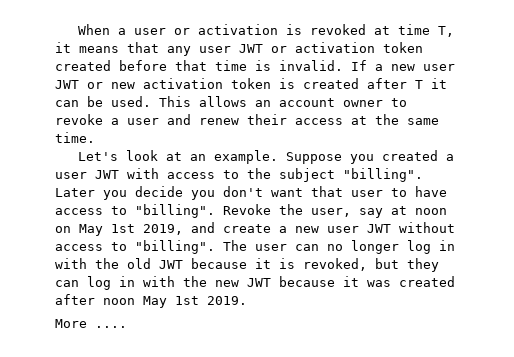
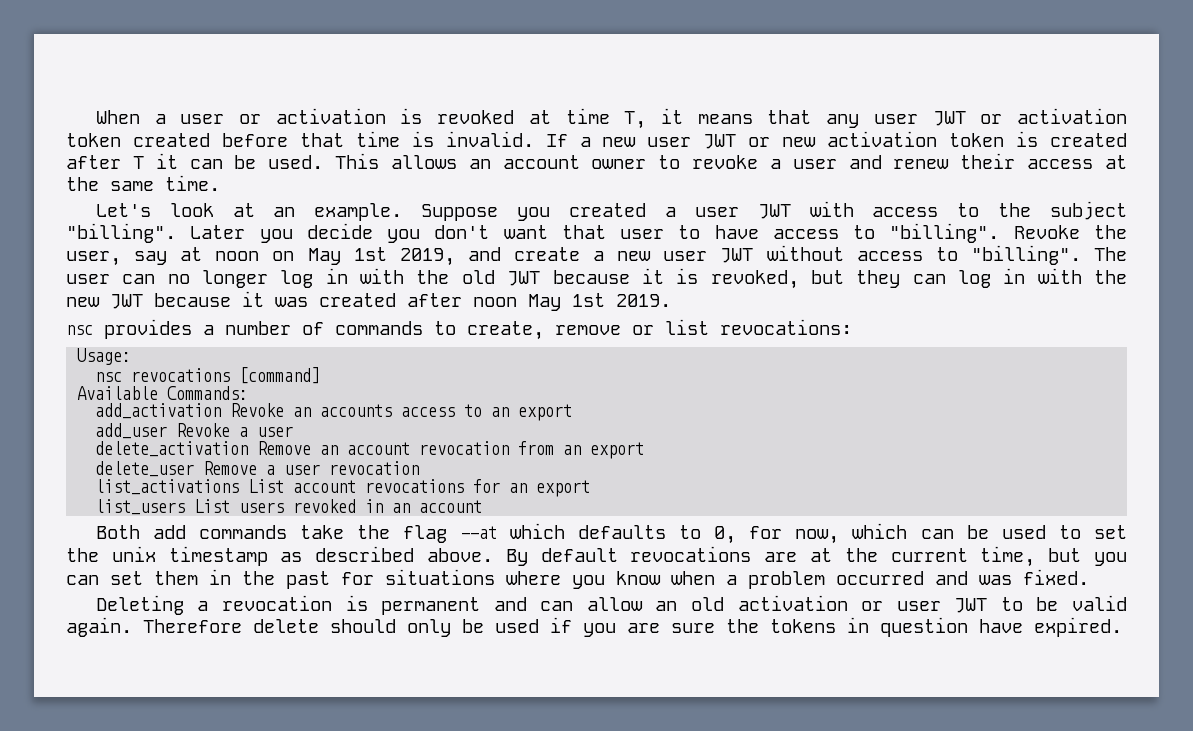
- More ....
+ nsc provides a number of commands to create, remove or list revocations:
+ Usage:
+ nsc revocations [command]
+ Available Commands:
+ add_activation Revoke an accounts access to an export
+ add_user Revoke a user
+ delete_activation Remove an account revocation from an export
+ delete_user Remove a user revocation
+ list_activations List account revocations for an export
+ list_users List users revoked in an account
+ Both add commands take the flag --at which defaults to 0, for now, which can be used to set the unix timestamp as described above. By default revocations are at the current time, but you can set them in the past for situations where you know when a problem occurred and was fixed.
+ Deleting a revocation is permanent and can allow an old activation or user JWT to be valid again. Therefore delete should only be used if you are sure the tokens in question have expired.

